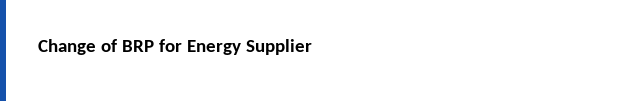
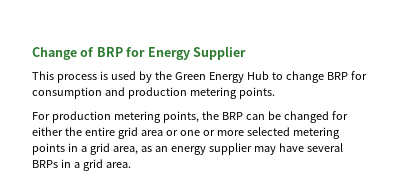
+ This process is used by the Green Energy Hub to change BRP for consumption and production metering points.
+ For production metering points, the BRP can be changed for either the entire grid area or one or more selected metering points in a grid area, as an energy supplier may have several BRPs in a grid area.

